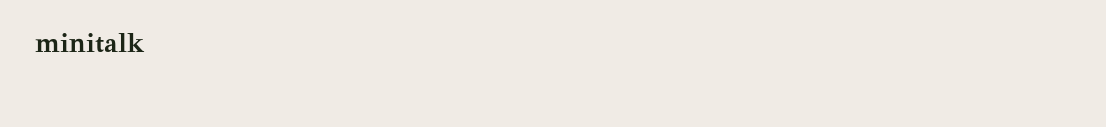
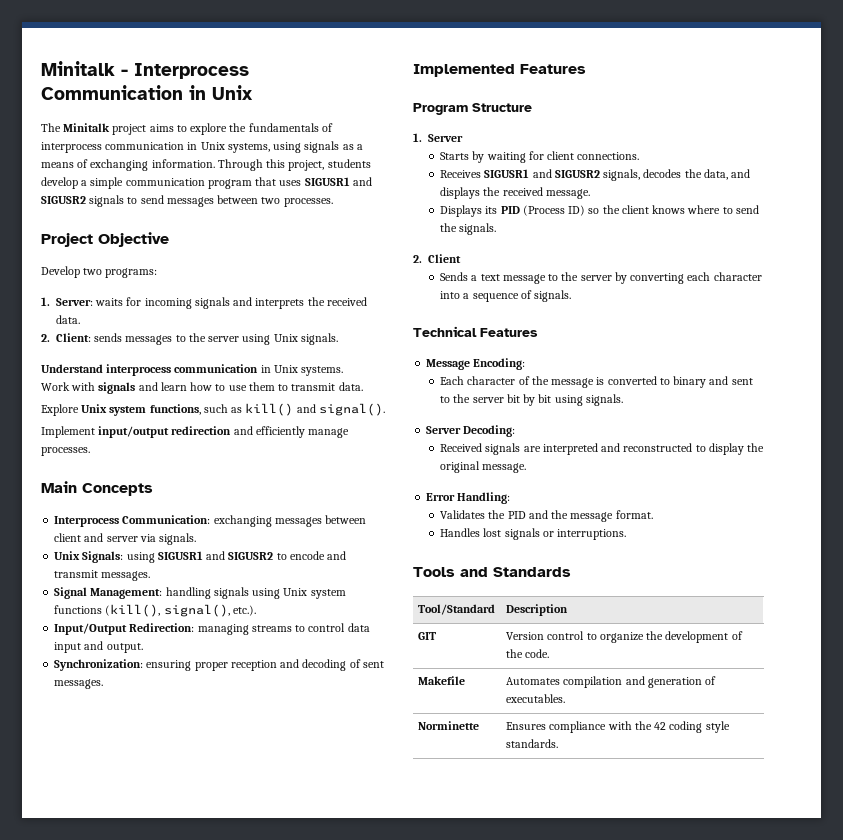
- minitalk
+ Minitalk - Interprocess Communication in Unix
+ The Minitalk project aims to explore the fundamentals of interprocess communication in Unix systems, using signals as a means of exchanging information. Through this project, students develop a simple communication program that uses SIGUSR1 and SIGUSR2 signals to send messages between two processes.
+ Project Objective
+ Develop two programs:
+ 1. Server: waits for incoming signals and interprets the received data.
+ 2. Client: sends messages to the server using Unix signals.
+ Understand interprocess communication in Unix systems.
+ Work with signals and learn how to use them to transmit data.
+ Explore Unix system functions, such as kill() and signal().
+ Implement input/output redirection and efficiently manage processes.
+ Main Concepts
+ Interprocess Communication: exchanging messages between client and server via signals.
+ Unix Signals: using SIGUSR1 and SIGUSR2 to encode and transmit messages.
+ Signal Management: handling signals using Unix system functions (kill(), signal(), etc.).
+ Input/Output Redirection: managing streams to control data input and output.
+ Synchronization: ensuring proper reception and decoding of sent messages.
+ Implemented Features
+ Program Structure
+ 1. Server
+ Starts by waiting for client connections.
+ Receives SIGUSR1 and SIGUSR2 signals, decodes the data, and displays the received message.
+ Displays its PID (Process ID) so the client knows where to send the signals.
+ 2. Client
+ Sends a text message to the server by converting each character into a sequence of signals.
+ Technical Features
+ Message Encoding:
+ Each character of the message is converted to binary and sent to the server bit by bit using signals.
+ Server Decoding:
+ Received signals are interpreted and reconstructed to display the original message.
+ Error Handling:
+ Validates the PID and the message format.
+ Handles lost signals or interruptions.
+ Tools and Standards
+ Tool/Standard | Description
+ GIT | Version control to organize the development of the code.
+ Makefile | Automates compilation and generation of executables.
+ Norminette | Ensures compliance with the 42 coding style standards.

